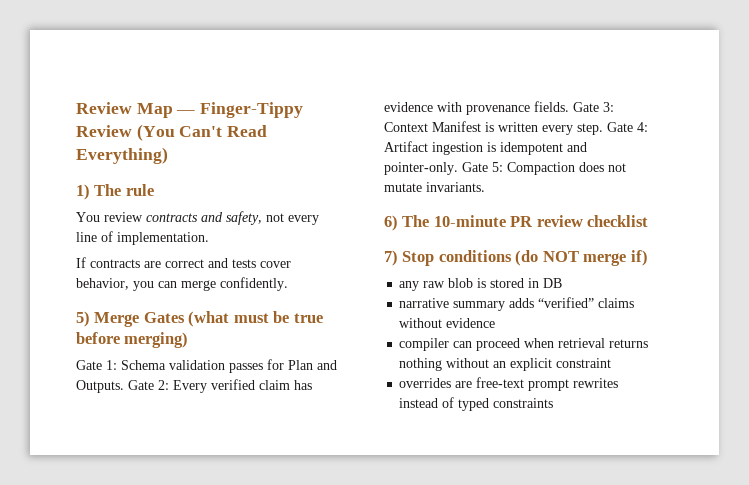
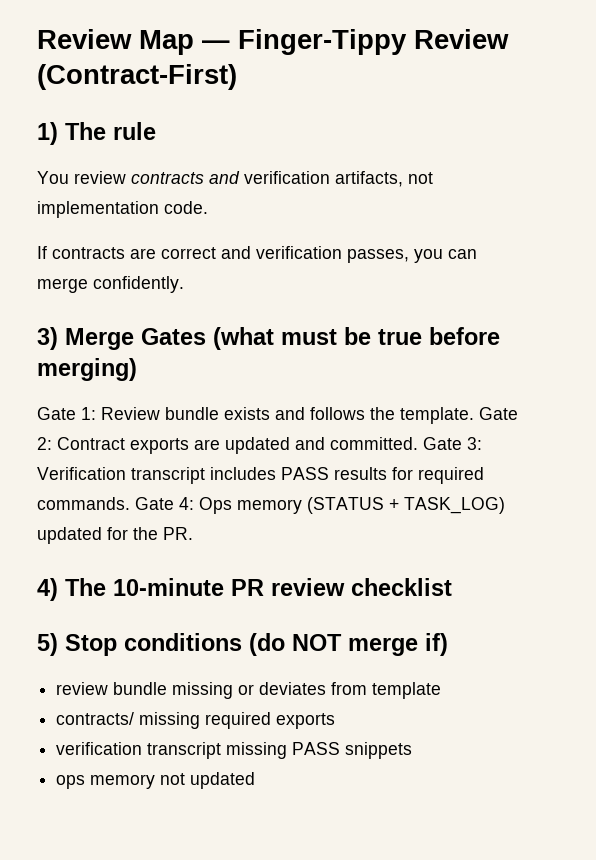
- Review Map — Finger‑Tippy Review (You Can't Read Everything)
+ Review Map — Finger‑Tippy Review (Contract-First)
- You review contracts and safety, not every line of implementation.
+ You review contracts and verification artifacts, not implementation code.
- If contracts are correct and tests cover behavior, you can merge confidently.
+ If contracts are correct and verification passes, you can merge confidently.
- 5) Merge Gates (what must be true before merging)
+ 3) Merge Gates (what must be true before merging)
- Gate 1: Schema validation passes for Plan and Outputs. Gate 2: Every verified claim has evidence with provenance fields. Gate 3: Context Manifest is written every step. Gate 4: Artifact ingestion is idempotent and pointer-only. Gate 5: Compaction does not mutate invariants.
- 6) The 10-minute PR review checklist
+ Gate 1: Review bundle exists and follows the template. Gate 2: Contract exports are updated and committed. Gate 3: Verification transcript includes PASS results for required commands. Gate 4: Ops memory (STATUS + TASK_LOG) updated for the PR.
+ 4) The 10-minute PR review checklist
- 7) Stop conditions (do NOT merge if)
+ 5) Stop conditions (do NOT merge if)
- any raw blob is stored in DB
- narrative summary adds “verified” claims without evidence
- compiler can proceed when retrieval returns nothing without an explicit constraint
- overrides are free-text prompt rewrites instead of typed constraints
+ review bundle missing or deviates from template
+ contracts/ missing required exports
+ verification transcript missing PASS snippets
+ ops memory not updated

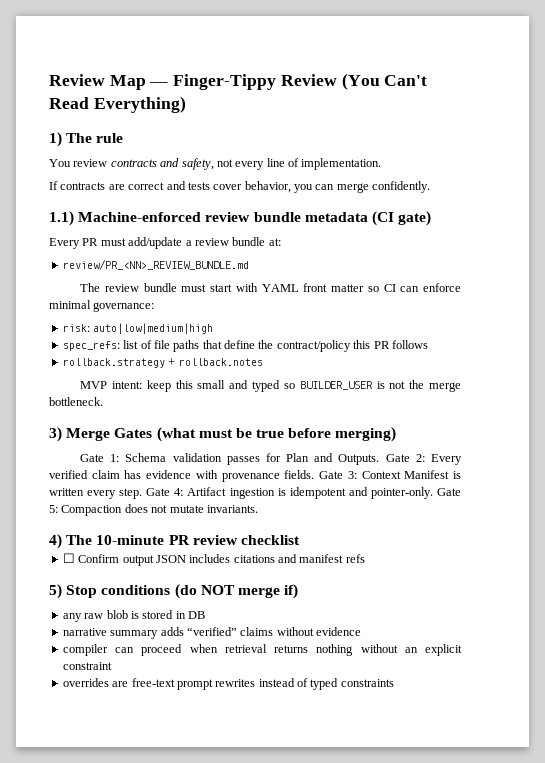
- Review Map — Finger‑Tippy Review (Contract-First)
+ Review Map — Finger‑Tippy Review (You Can't Read Everything)
- You review contracts and verification artifacts, not implementation code.
+ You review contracts and safety, not every line of implementation.
- If contracts are correct and verification passes, you can merge confidently.
+ If contracts are correct and tests cover behavior, you can merge confidently.
+ 1.1) Machine-enforced review bundle metadata (CI gate)
+ Every PR must add/update a review bundle at:
+ review/PR_<NN>_REVIEW_BUNDLE.md
+ The review bundle must start with YAML front matter so CI can enforce minimal governance:
+ risk: auto|low|medium|high
+ spec_refs: list of file paths that define the contract/policy this PR follows
+ rollback.strategy + rollback.notes
+ MVP intent: keep this small and typed so BUILDER_USER is not the merge bottleneck.
- Gate 1: Review bundle exists and follows the template. Gate 2: Contract exports are updated and committed. Gate 3: Verification transcript includes PASS results for required commands. Gate 4: Ops memory (STATUS + TASK_LOG) updated for the PR.
+ Gate 1: Schema validation passes for Plan and Outputs. Gate 2: Every verified claim has evidence with provenance fields. Gate 3: Context Manifest is written every step. Gate 4: Artifact ingestion is idempotent and pointer-only. Gate 5: Compaction does not mutate invariants.
+ ☐ Confirm output JSON includes citations and manifest refs
- review bundle missing or deviates from template
- contracts/ missing required exports
- verification transcript missing PASS snippets
- ops memory not updated
+ any raw blob is stored in DB
+ narrative summary adds “verified” claims without evidence
+ compiler can proceed when retrieval returns nothing without an explicit constraint
+ overrides are free-text prompt rewrites instead of typed constraints

